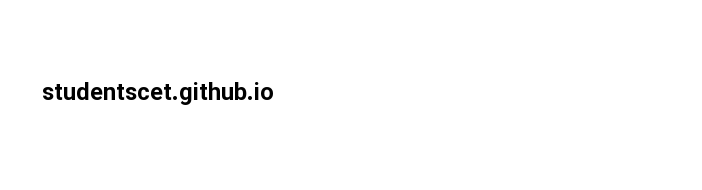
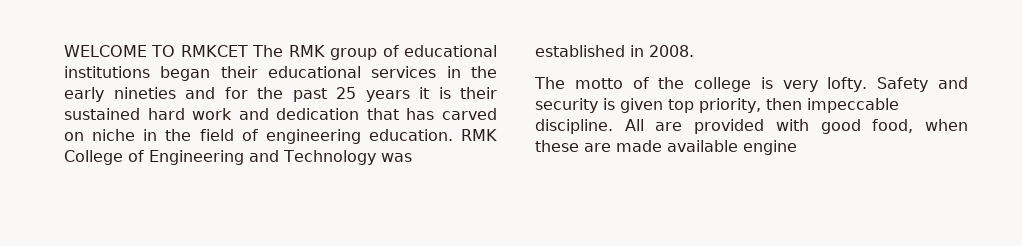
- studentscet.github.io
+ WELCOME TO RMKCET The RMK group of educational institutions began their educational services in the early nineties and for the past 25 years it is their sustained hard work and dedication that has carved on niche in the field of engineering education. RMK College of Engineering and Technology was established in 2008.
+ The motto of the college is very lofty. Safety and security is given top priority, then impeccable discipline. All are provided with good food, when these are made available engine

